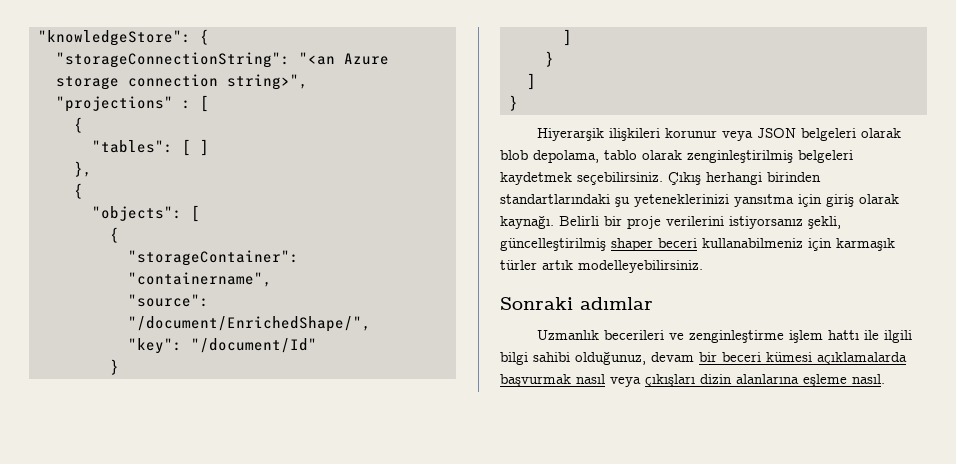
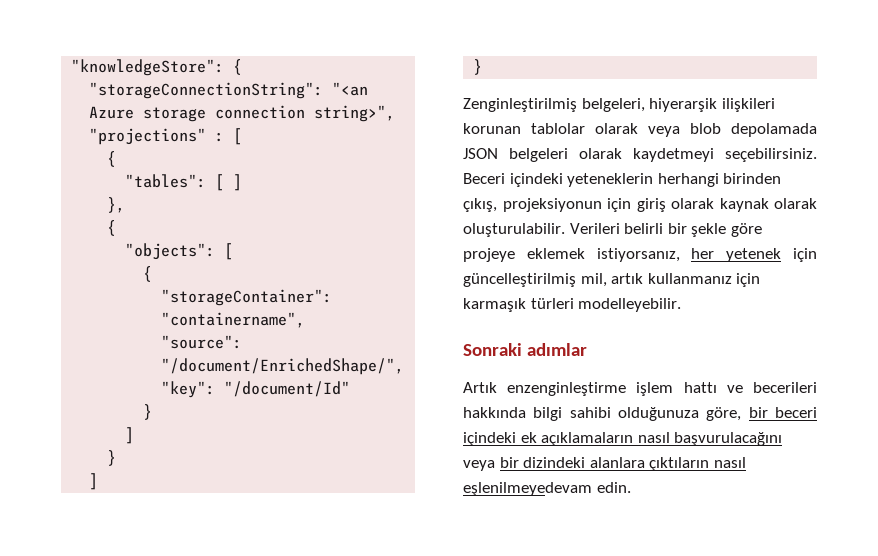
- Hiyerarşik ilişkileri korunur veya JSON belgeleri olarak blob depolama, tablo olarak zenginleştirilmiş belgeleri kaydetmek seçebilirsiniz. Çıkış herhangi birinden standartlarındaki şu yeteneklerinizi yansıtma için giriş olarak kaynağı. Belirli bir proje verilerini istiyorsanız şekli, güncelleştirilmiş shaper beceri kullanabilmeniz için karmaşık türler artık modelleyebilirsiniz.
+ Zenginleştirilmiş belgeleri, hiyerarşik ilişkileri korunan tablolar olarak veya blob depolamada JSON belgeleri olarak kaydetmeyi seçebilirsiniz. Beceri içindeki yeteneklerin herhangi birinden çıkış, projeksiyonun için giriş olarak kaynak olarak oluşturulabilir. Verileri belirli bir şekle göre projeye eklemek istiyorsanız, her yetenek için güncelleştirilmiş mil, artık kullanmanız için karmaşık türleri modelleyebilir.
  Sonraki adımlar
- Uzmanlık becerileri ve zenginleştirme işlem hattı ile ilgili bilgi sahibi olduğunuz, devam bir beceri kümesi açıklamalarda başvurmak nasıl veya çıkışları dizin alanlarına eşleme nasıl.
+ Artık enzenginleştirme işlem hattı ve becerileri hakkında bilgi sahibi olduğunuza göre, bir beceri içindeki ek açıklamaların nasıl başvurulacağını veya bir dizindeki alanlara çıktıların nasıl eşlenilmeyedevam edin.

